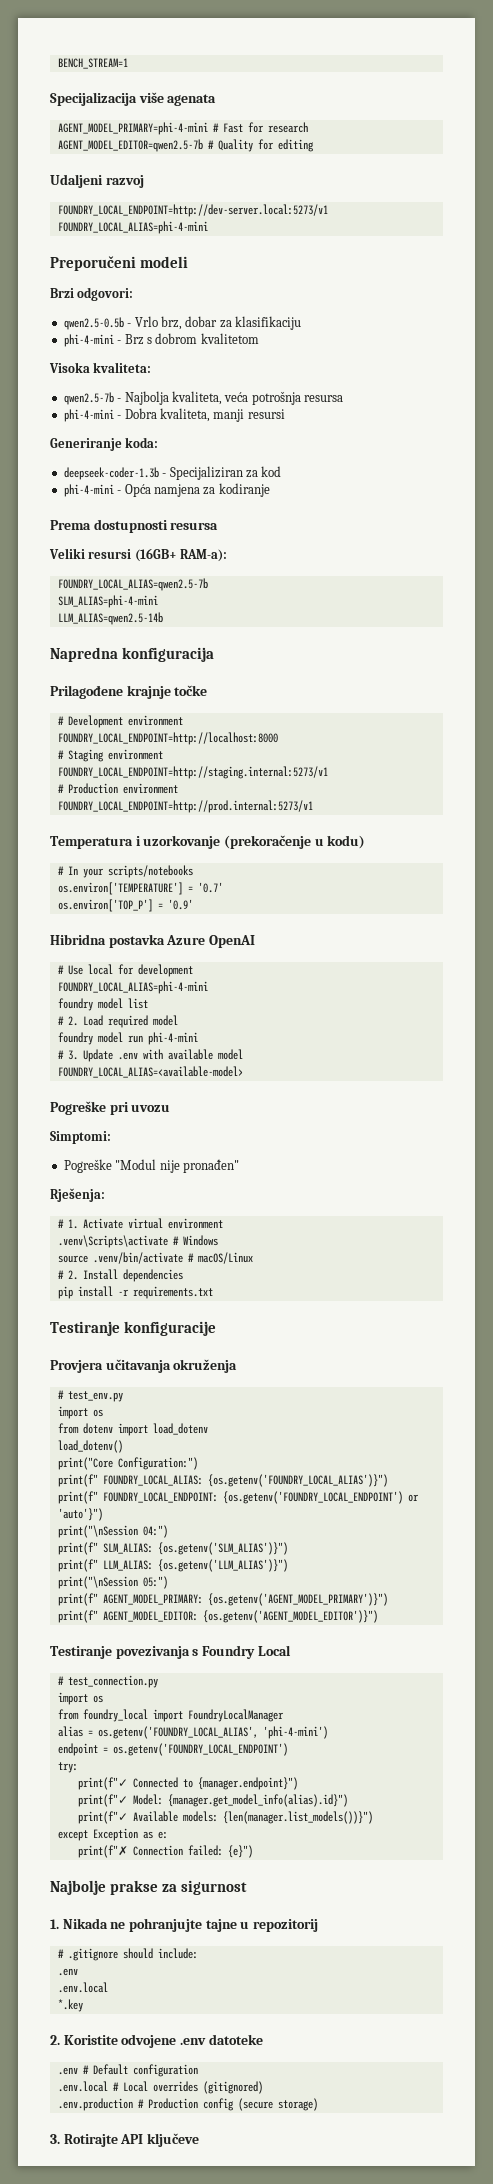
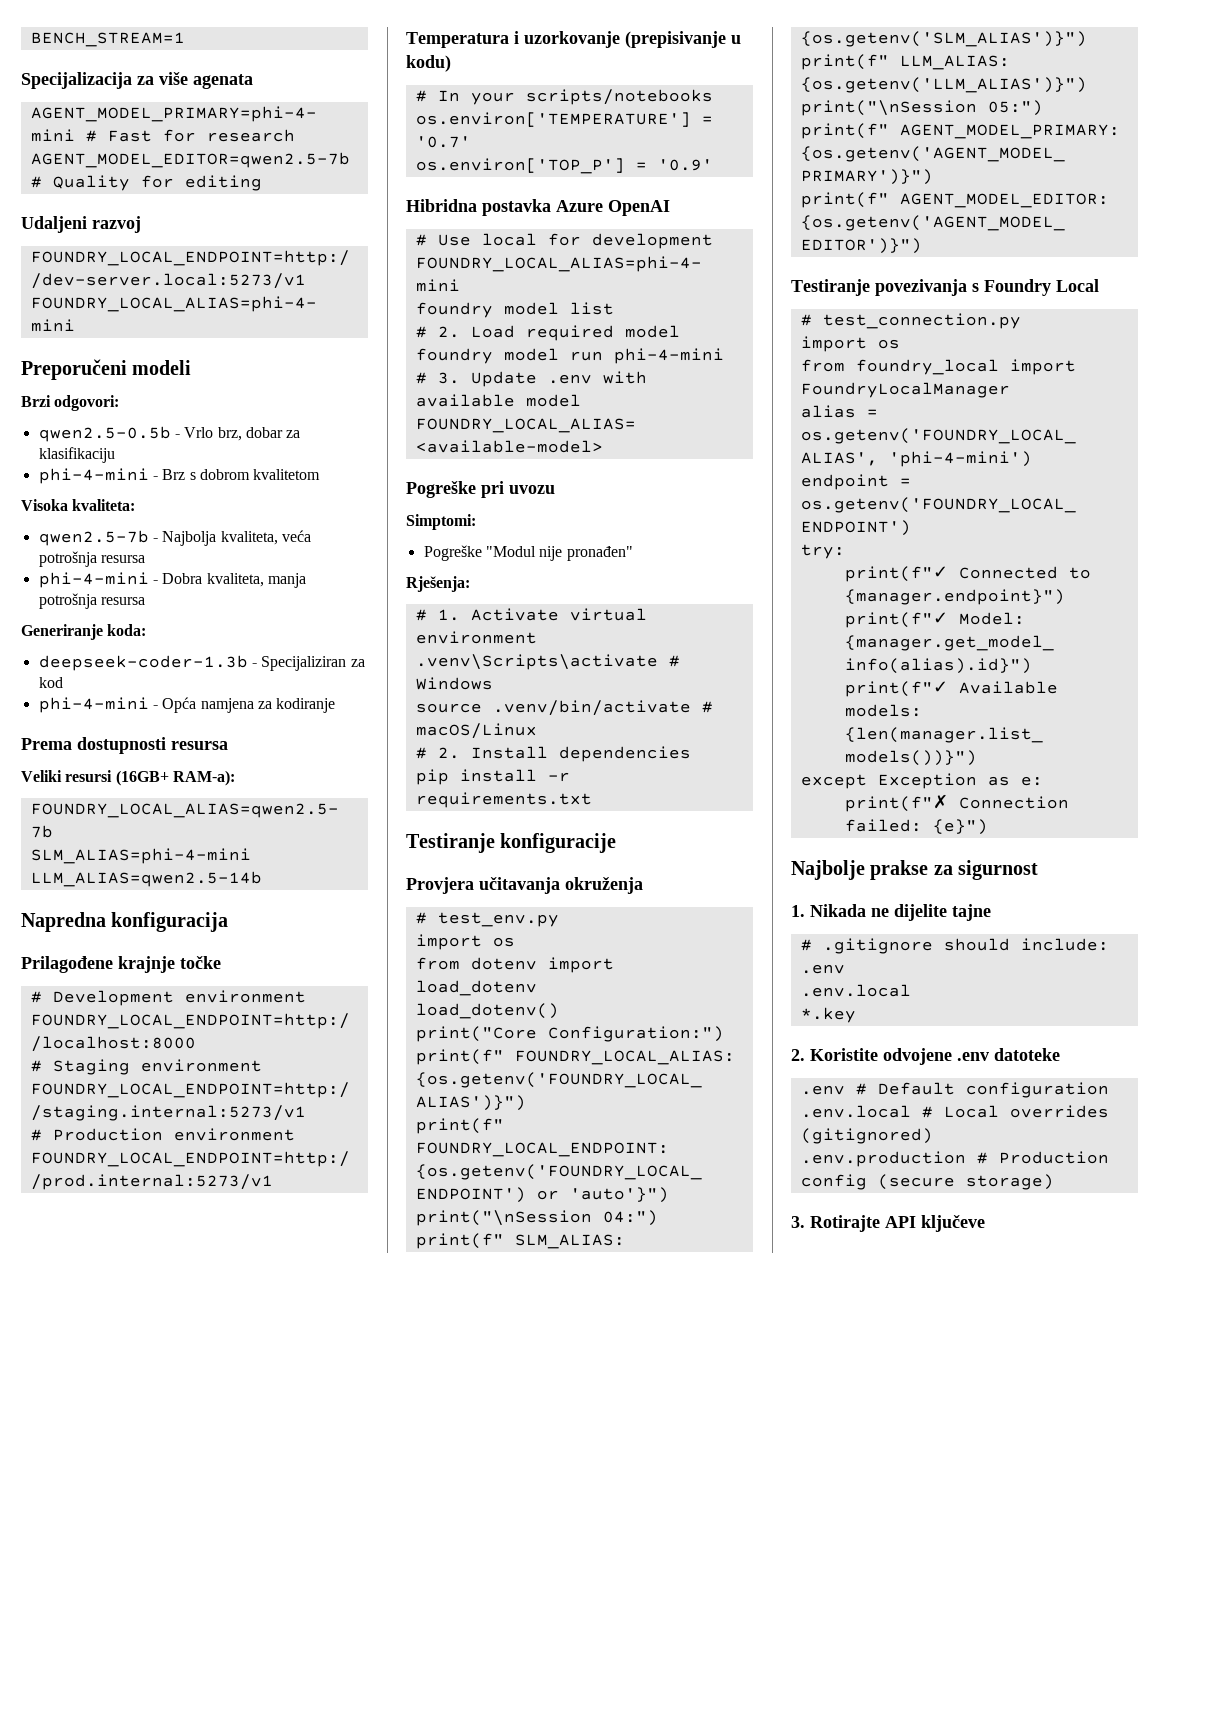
- Specijalizacija više agenata
+ Specijalizacija za više agenata
- phi-4-mini - Dobra kvaliteta, manji resursi
+ phi-4-mini - Dobra kvaliteta, manja potrošnja resursa
- Temperatura i uzorkovanje (prekoračenje u kodu)
+ Temperatura i uzorkovanje (prepisivanje u kodu)
- 1. Nikada ne pohranjujte tajne u repozitorij
+ 1. Nikada ne dijelite tajne

